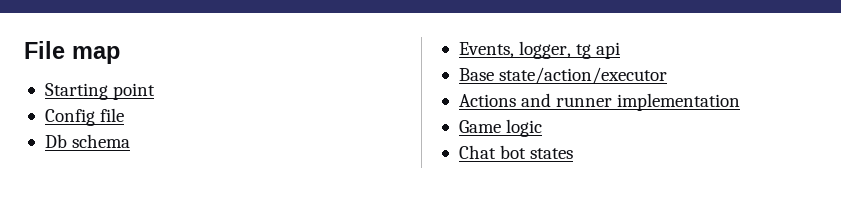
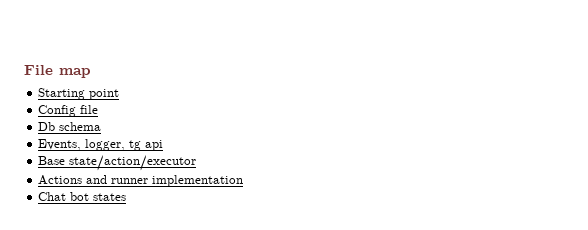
- Game logic

